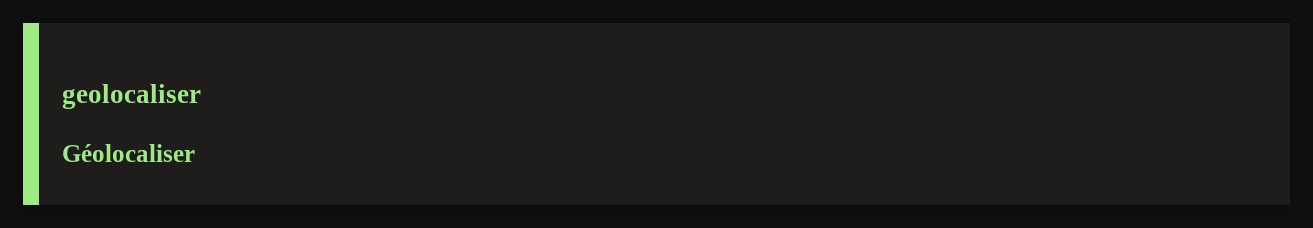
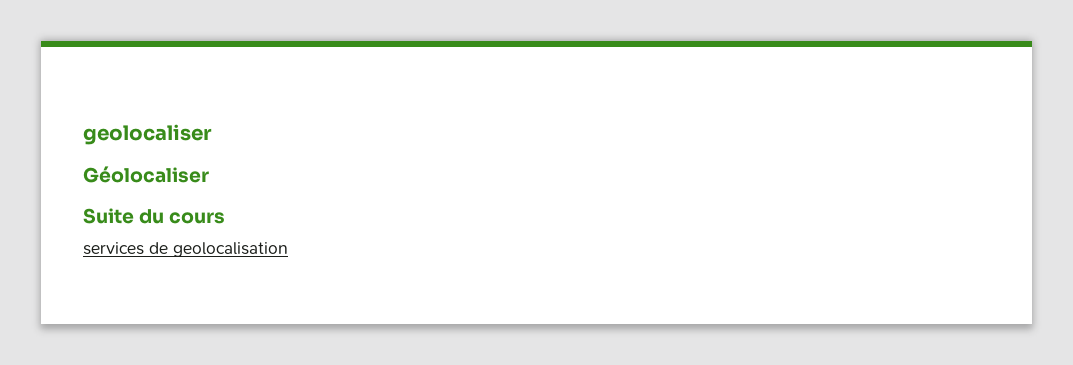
+ Suite du cours
+ services de geolocalisation

